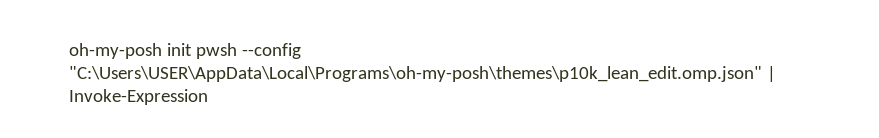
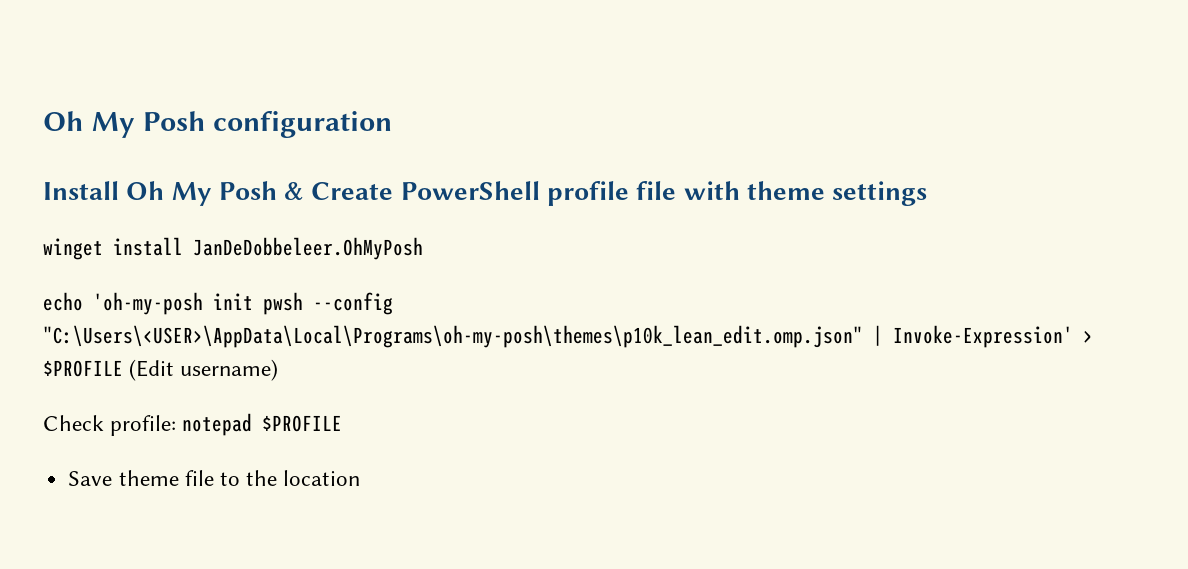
- oh-my-posh init pwsh --config "C:\Users\USER\AppData\Local\Programs\oh-my-posh\themes\p10k_lean_edit.omp.json" | Invoke-Expression
+ Oh My Posh configuration
+ Install Oh My Posh & Create PowerShell profile file with theme settings
+ winget install JanDeDobbeleer.OhMyPosh
+ echo 'oh-my-posh init pwsh --config "C:\Users\<USER>\AppData\Local\Programs\oh-my-posh\themes\p10k_lean_edit.omp.json" | Invoke-Expression' > $PROFILE (Edit username)
+ Check profile: notepad $PROFILE
+ Save theme file to the location

